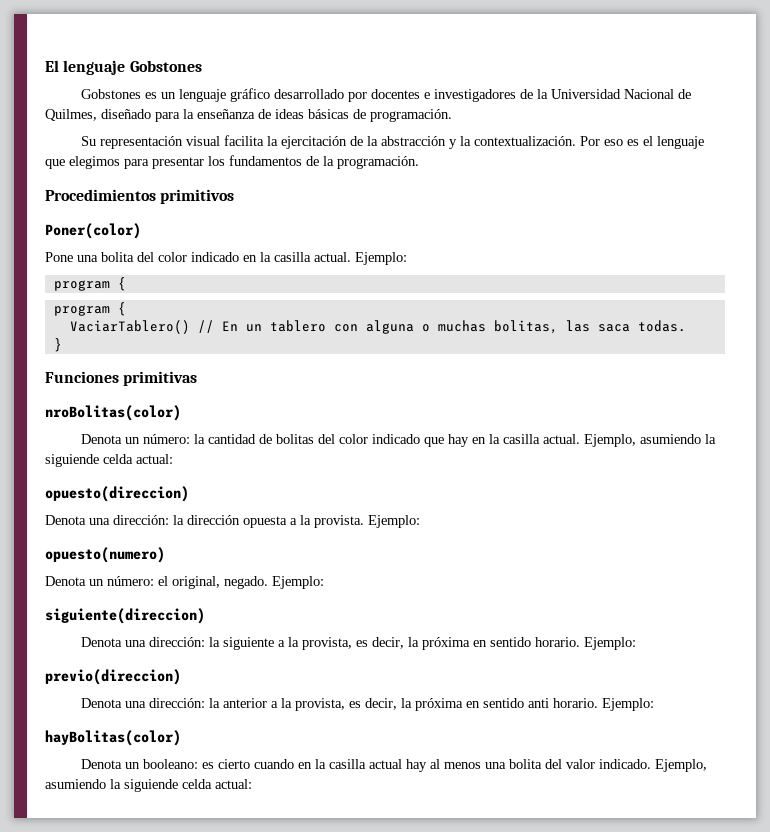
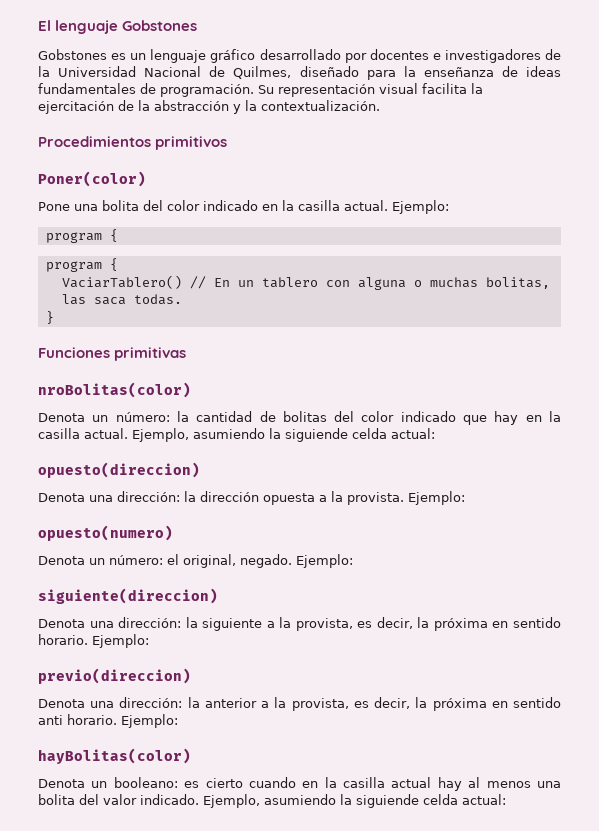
- Gobstones es un lenguaje gráfico desarrollado por docentes e investigadores de la Universidad Nacional de Quilmes, diseñado para la enseñanza de ideas básicas de programación.
- Su representación visual facilita la ejercitación de la abstracción y la contextualización. Por eso es el lenguaje que elegimos para presentar los fundamentos de la programación.
+ Gobstones es un lenguaje gráfico desarrollado por docentes e investigadores de la Universidad Nacional de Quilmes, diseñado para la enseñanza de ideas fundamentales de programación. Su representación visual facilita la ejercitación de la abstracción y la contextualización.

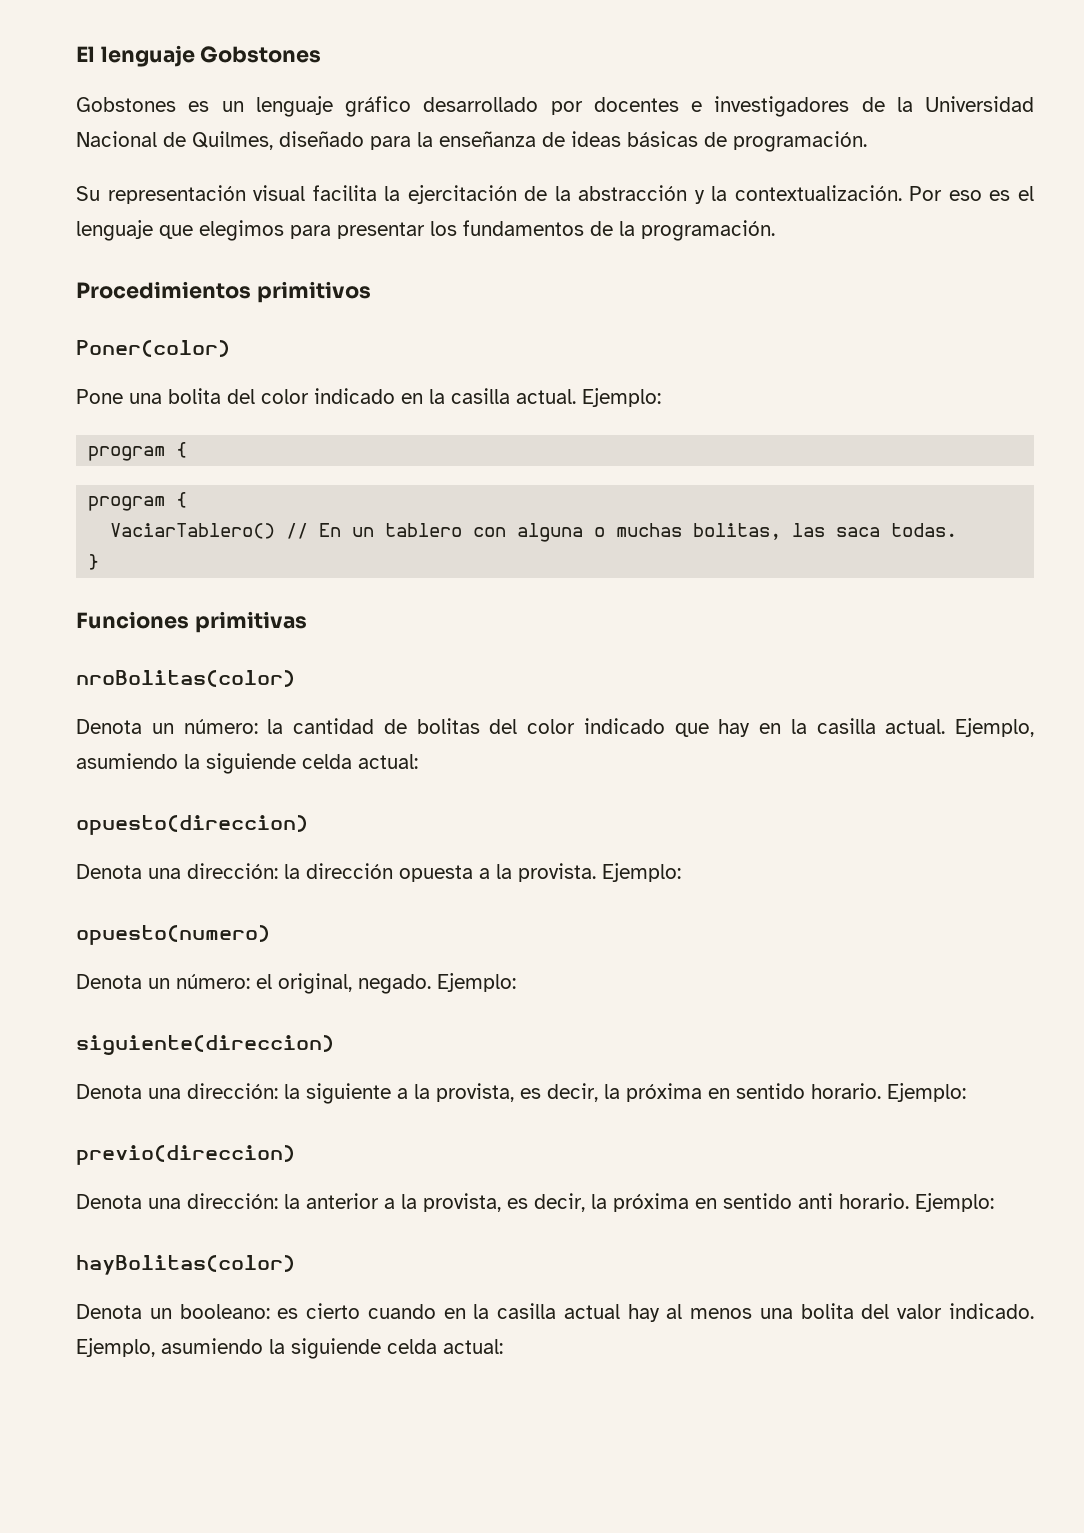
- Gobstones es un lenguaje gráfico desarrollado por docentes e investigadores de la Universidad Nacional de Quilmes, diseñado para la enseñanza de ideas fundamentales de programación. Su representación visual facilita la ejercitación de la abstracción y la contextualización.
+ Gobstones es un lenguaje gráfico desarrollado por docentes e investigadores de la Universidad Nacional de Quilmes, diseñado para la enseñanza de ideas básicas de programación.
+ Su representación visual facilita la ejercitación de la abstracción y la contextualización. Por eso es el lenguaje que elegimos para presentar los fundamentos de la programación.

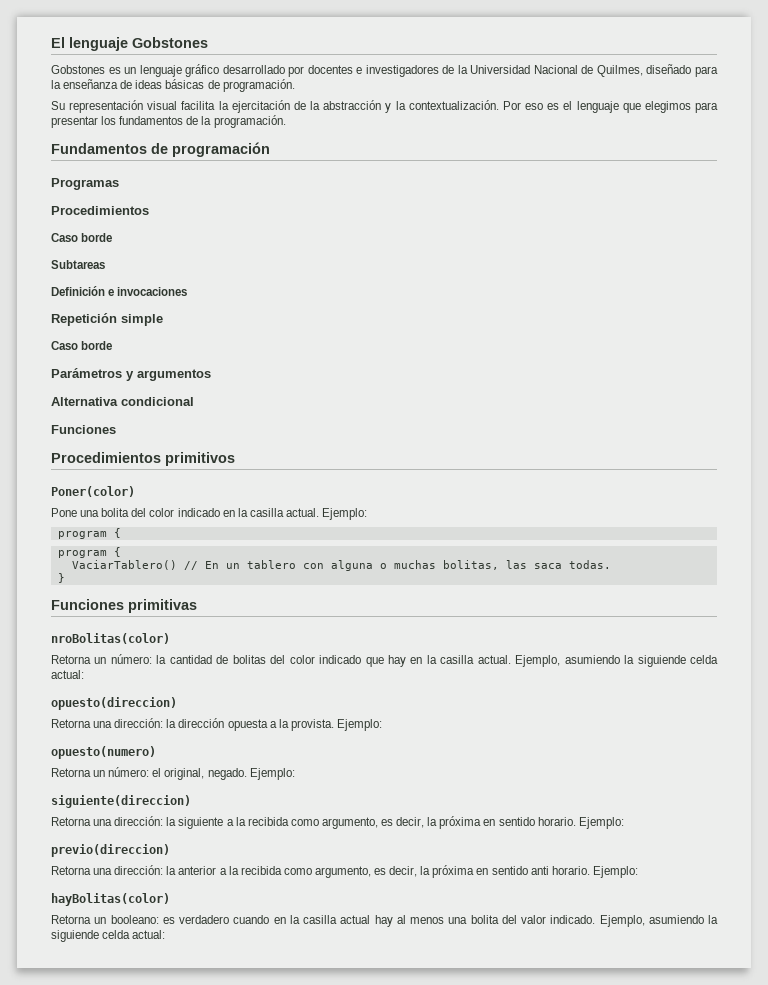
+ Fundamentos de programación
+ Programas
+ Procedimientos
+ Caso borde
+ Subtareas
+ Definición e invocaciones
+ Repetición simple
+ Caso borde
+ Parámetros y argumentos
+ Alternativa condicional
+ Funciones
- Denota un número: la cantidad de bolitas del color indicado que hay en la casilla actual.
+ Retorna un número: la cantidad de bolitas del color indicado que hay en la casilla actual.
- Denota una dirección: la dirección opuesta a la provista.
+ Retorna una dirección: la dirección opuesta a la provista.
- Denota un número: el original, negado.
+ Retorna un número: el original, negado.
- Denota una dirección: la siguiente a la provista, es decir, la próxima en sentido horario.
+ Retorna una dirección: la siguiente a la recibida como argumento, es decir, la próxima en sentido horario.
- Denota una dirección: la anterior a la provista, es decir, la próxima en sentido anti horario.
+ Retorna una dirección: la anterior a la recibida como argumento, es decir, la próxima en sentido anti horario.
- Denota un booleano: es cierto cuando en la casilla actual hay al menos una bolita del valor indicado.
+ Retorna un booleano: es verdadero cuando en la casilla actual hay al menos una bolita del valor indicado.

